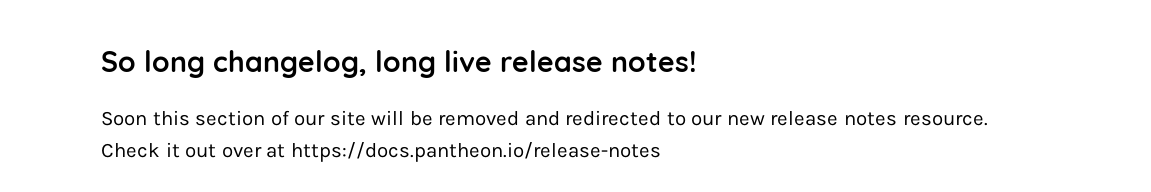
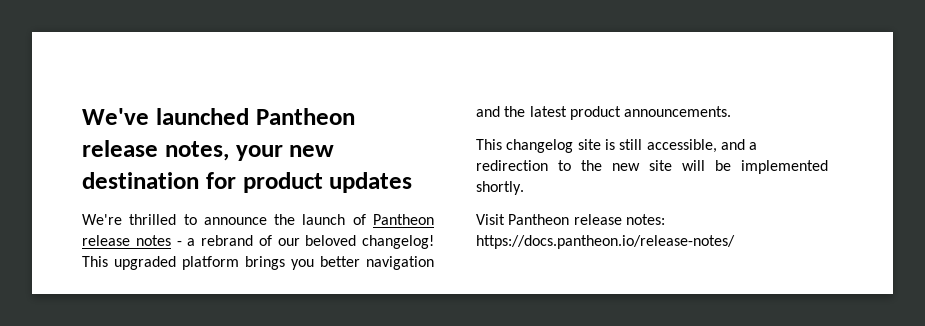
- So long changelog, long live release notes!
- Soon this section of our site will be removed and redirected to our new release notes resource. Check it out over at https://docs.pantheon.io/release-notes
+ We've launched Pantheon release notes, your new destination for product updates
+ We're thrilled to announce the launch of Pantheon release notes - a rebrand of our beloved changelog! This upgraded platform brings you better navigation and the latest product announcements.
+ This changelog site is still accessible, and a redirection to the new site will be implemented shortly.
+ Visit Pantheon release notes: https://docs.pantheon.io/release-notes/

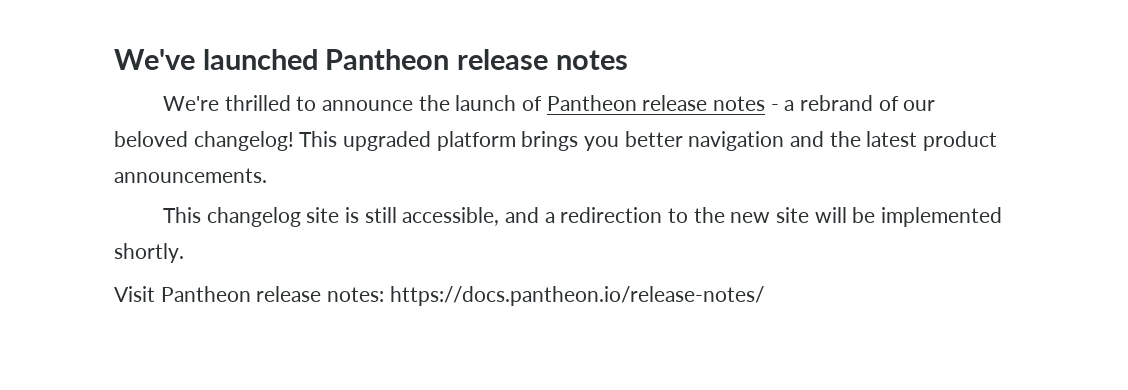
- We've launched Pantheon release notes, your new destination for product updates
+ We've launched Pantheon release notes

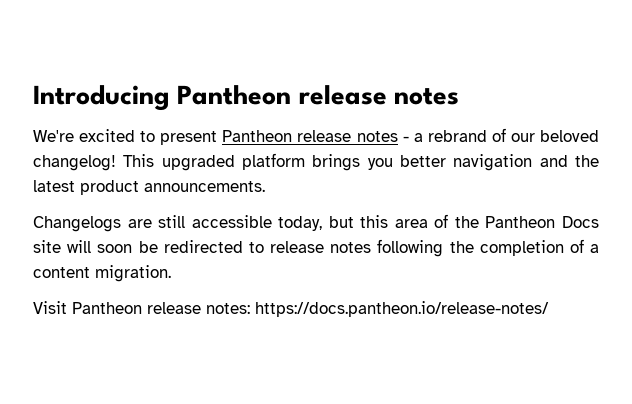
- We've launched Pantheon release notes
+ Introducing Pantheon release notes
- We're thrilled to announce the launch of Pantheon release notes - a rebrand of our beloved changelog!
+ We're excited to present Pantheon release notes - a rebrand of our beloved changelog!
- This changelog site is still accessible, and a redirection to the new site will be implemented shortly.
+ Changelogs are still accessible today, but this area of the Pantheon Docs site will soon be redirected to release notes following the completion of a content migration.

